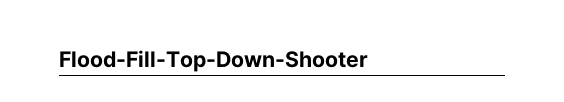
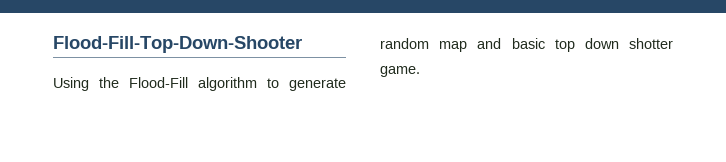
+ Using the Flood-Fill algorithm to generate random map and basic top down shotter game.

